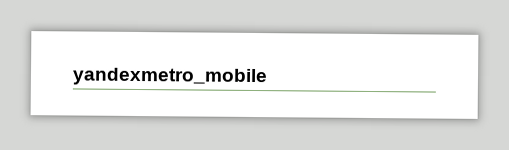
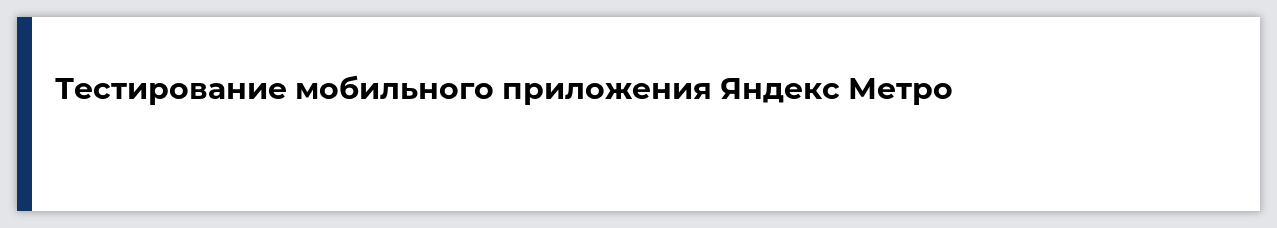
- yandexmetro_mobile
+ Тестирование мобильного приложения Яндекс Метро

